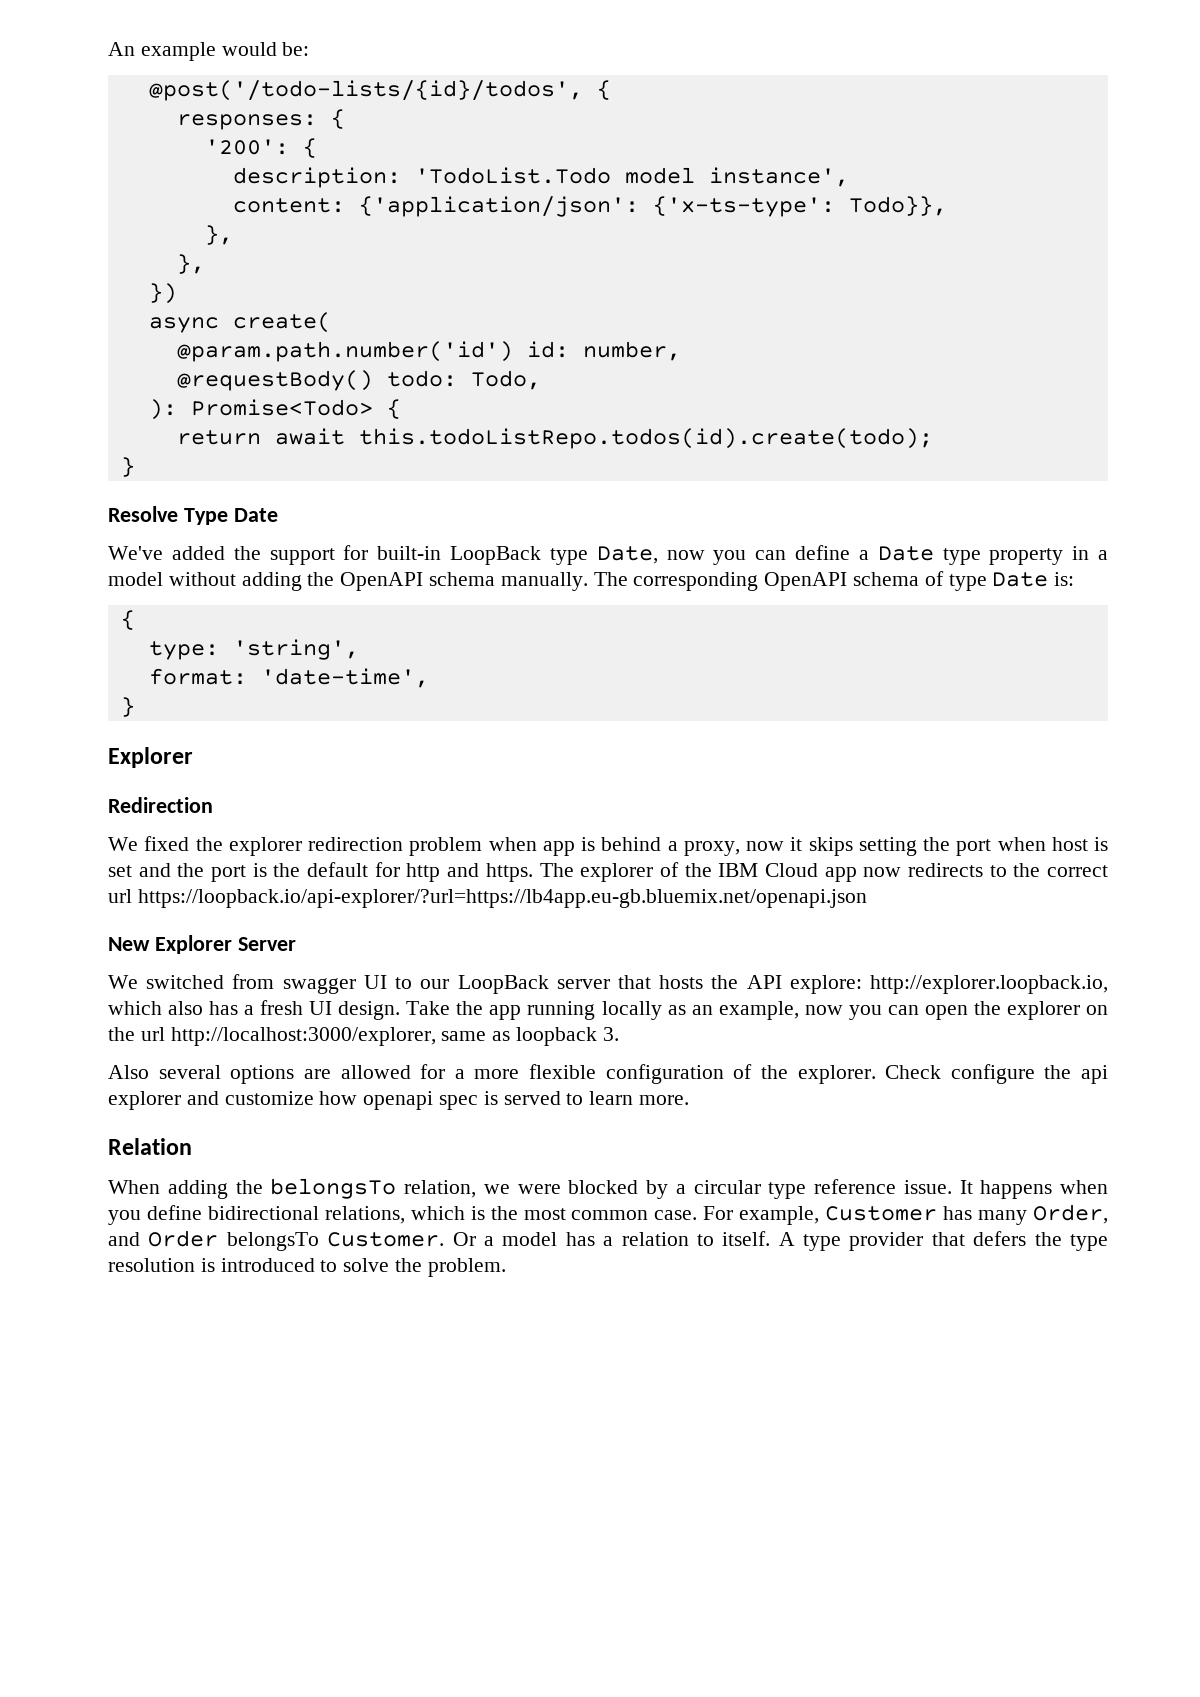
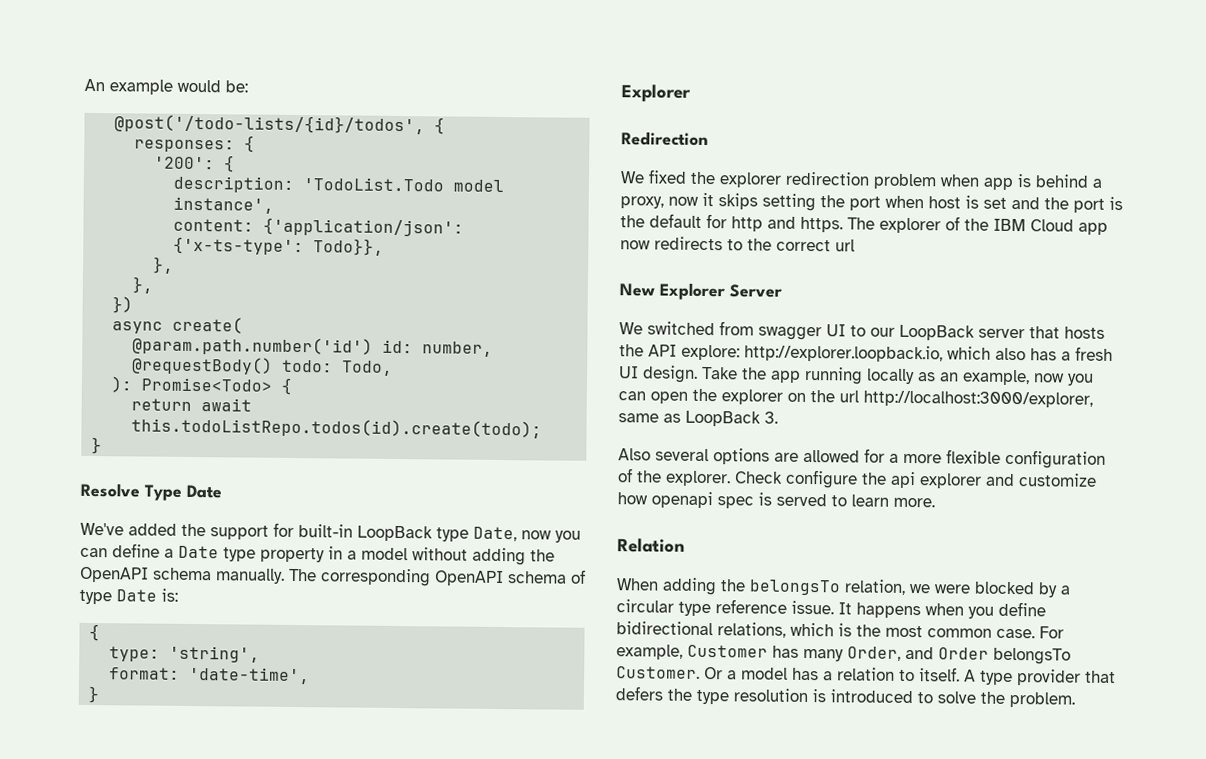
- The explorer of the IBM Cloud app now redirects to the correct url https://loopback.io/api-explorer/?url=https://lb4app.eu-gb.bluemix.net/openapi.json
+ The explorer of the IBM Cloud app now redirects to the correct url
- Take the app running locally as an example, now you can open the explorer on the url http://localhost:3000/explorer, same as loopback 3.
+ Take the app running locally as an example, now you can open the explorer on the url http://localhost:3000/explorer, same as LoopBack 3.

